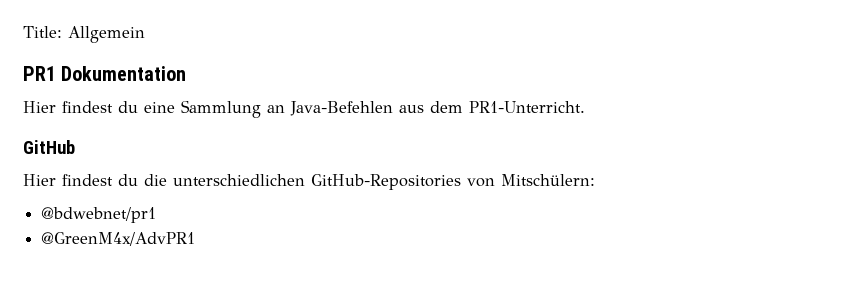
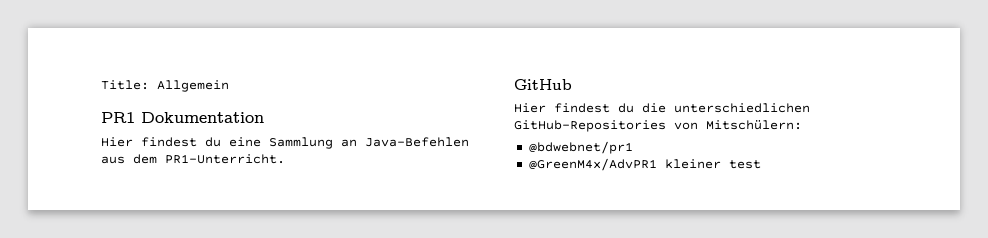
- @GreenM4x/AdvPR1
+ @GreenM4x/AdvPR1 kleiner test

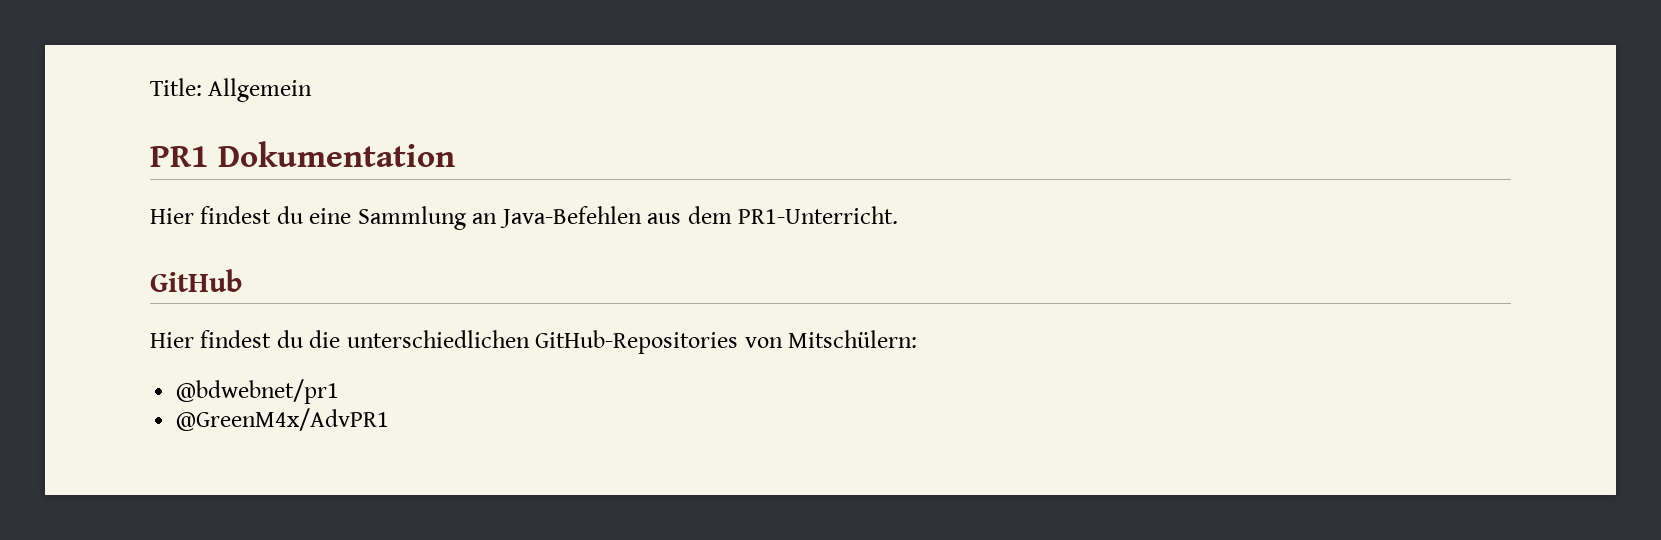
- @GreenM4x/AdvPR1 kleiner test
+ @GreenM4x/AdvPR1

